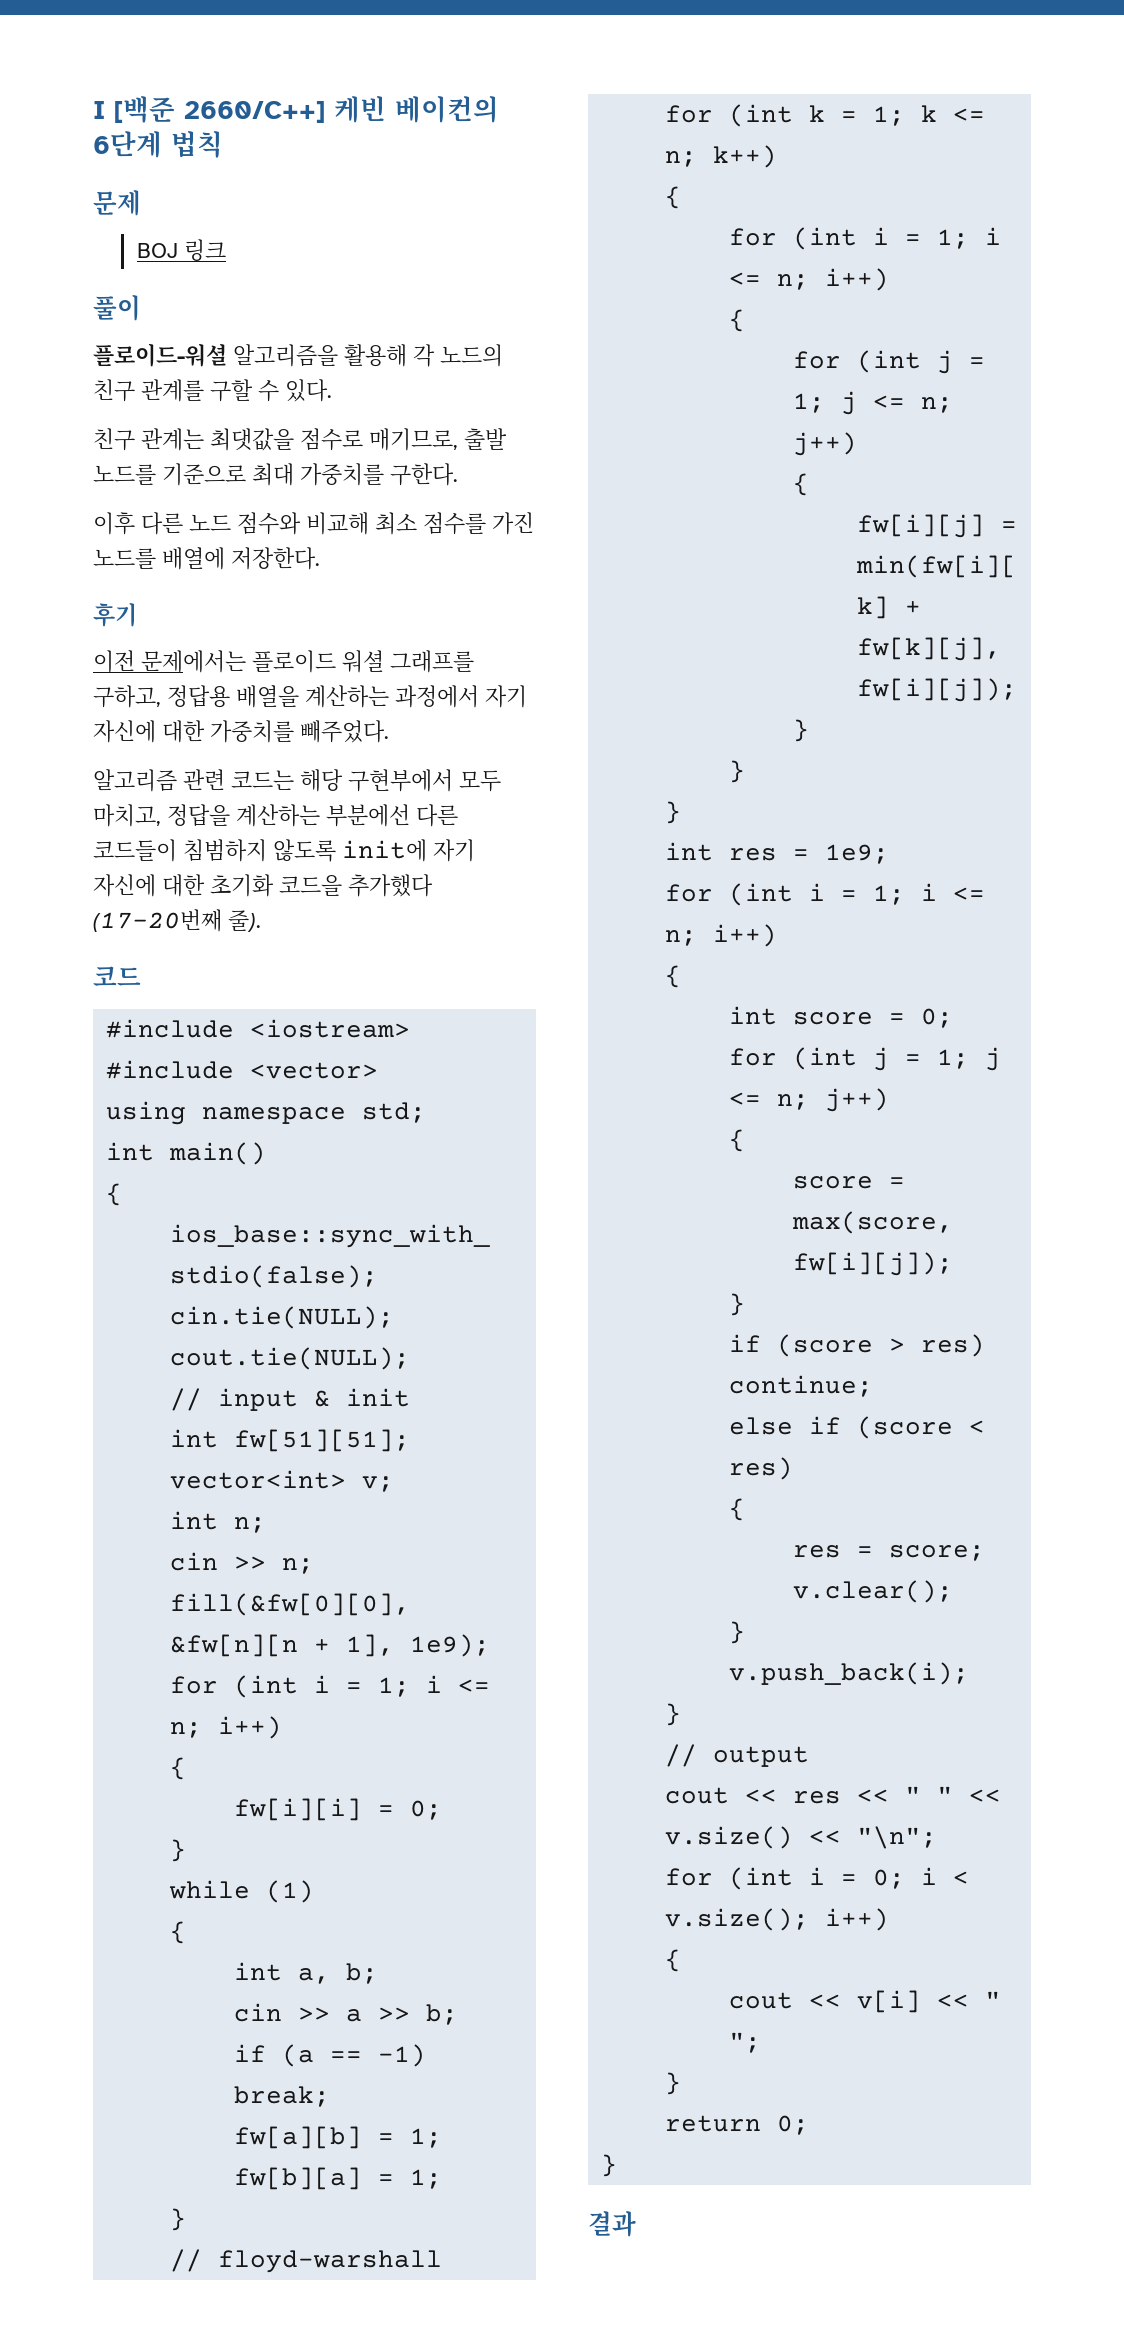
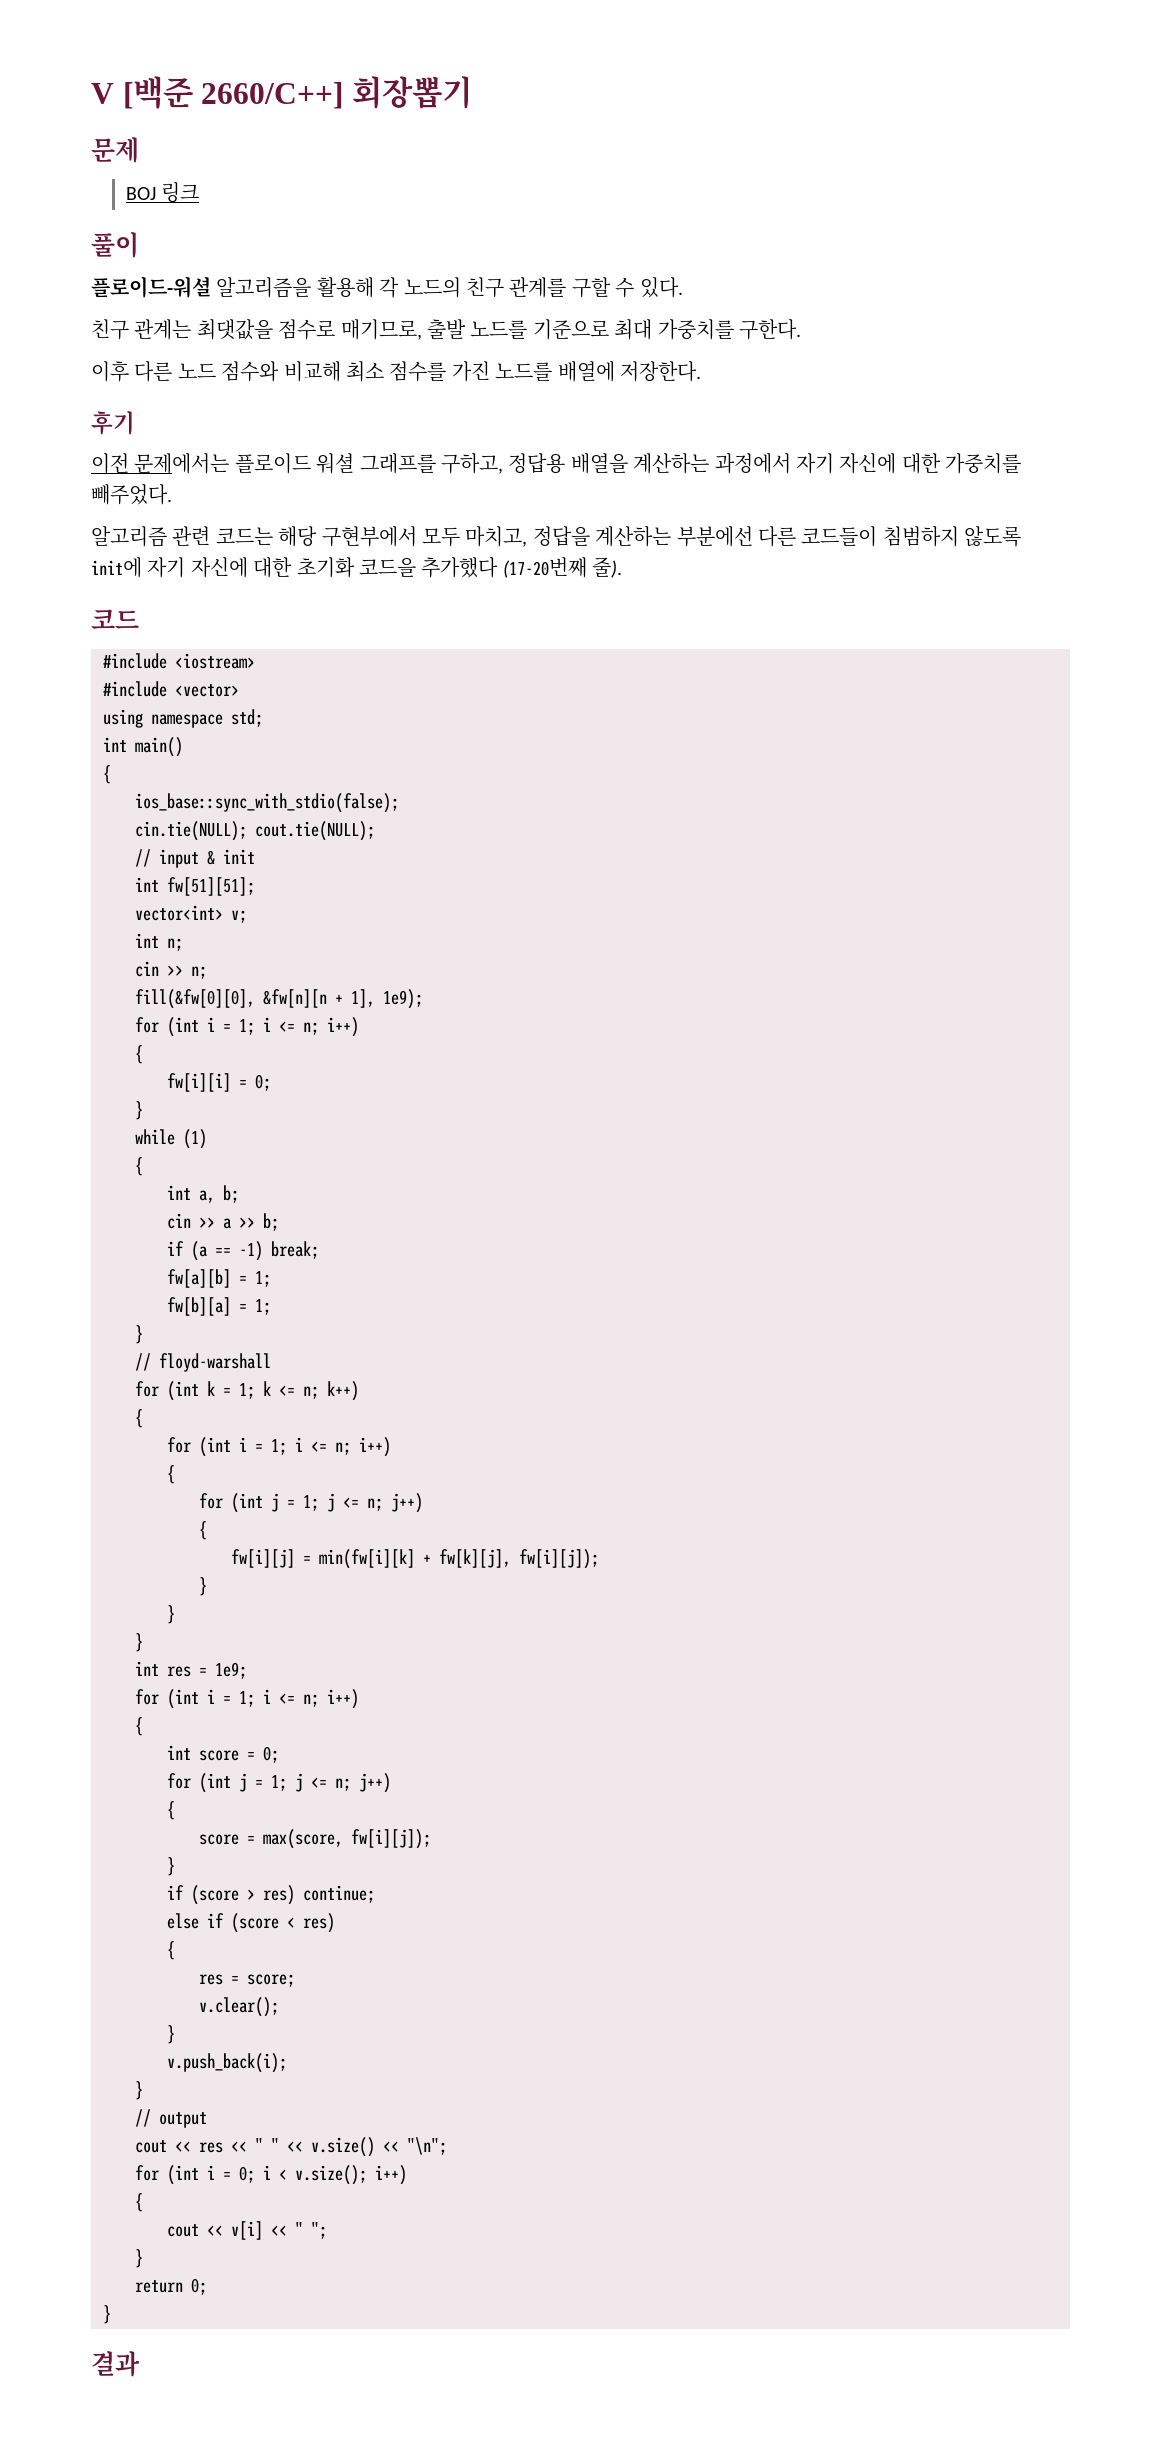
- I [백준 2660/C++] 케빈 베이컨의 6단계 법칙
+ V [백준 2660/C++] 회장뽑기

